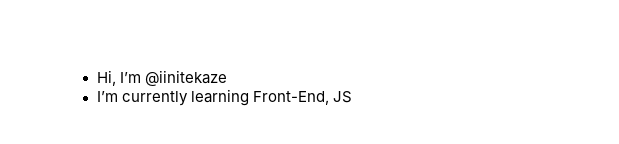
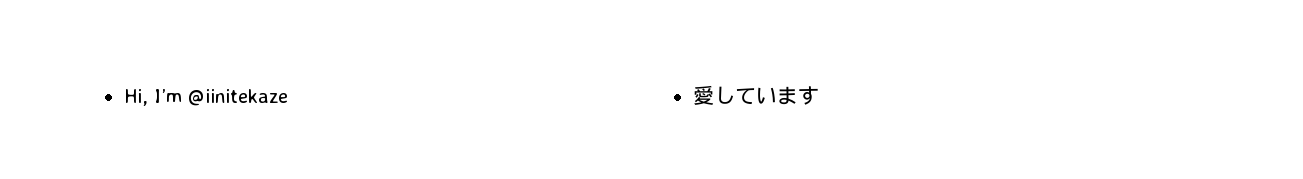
- I’m currently learning Front-End, JS
+ 愛しています

